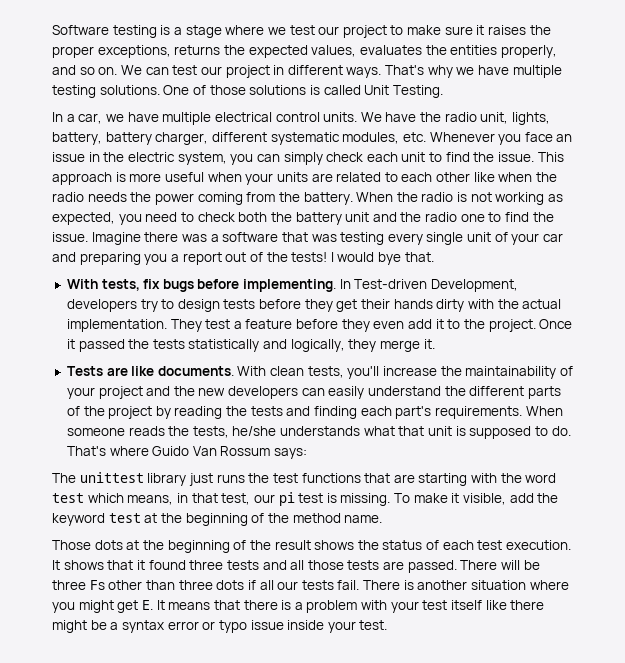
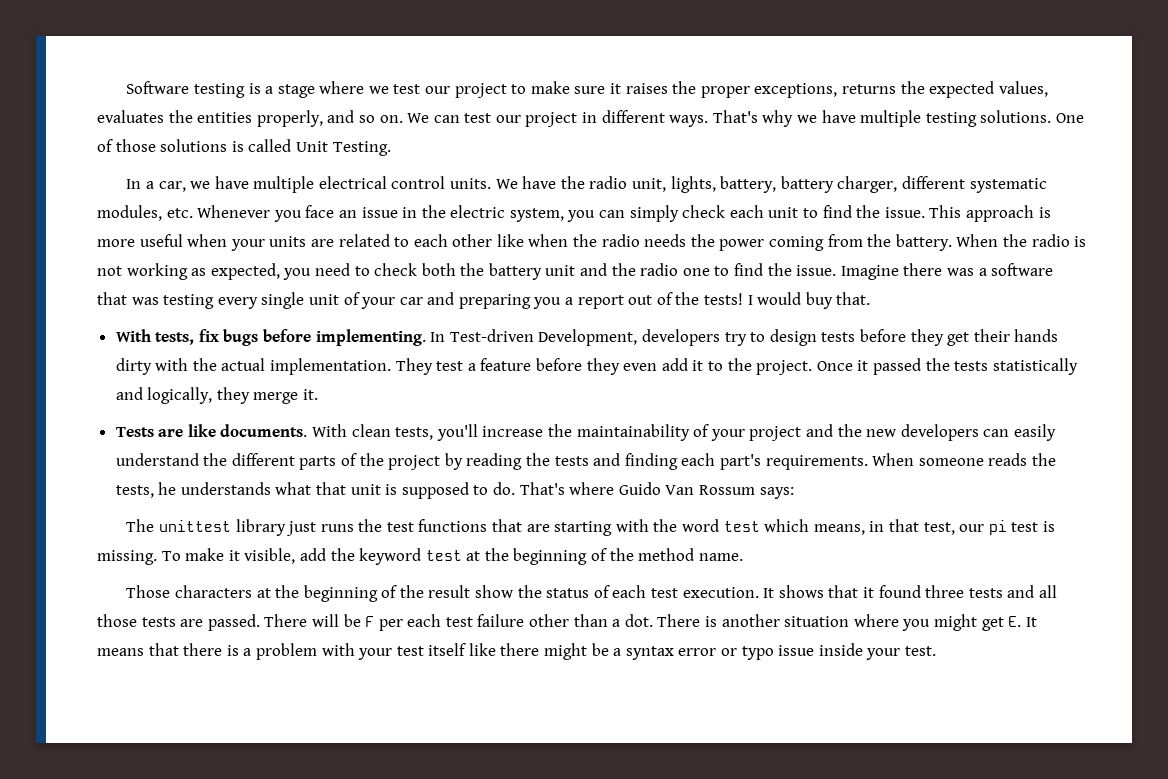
- I would bye that.
+ I would buy that.
- When someone reads the tests, he/she understands what that unit is supposed to do.
+ When someone reads the tests, he understands what that unit is supposed to do.
- Those dots at the beginning of the result shows the status of each test execution.
+ Those characters at the beginning of the result show the status of each test execution.
- There will be three Fs other than three dots if all our tests fail.
+ There will be F per each test failure other than a dot.

